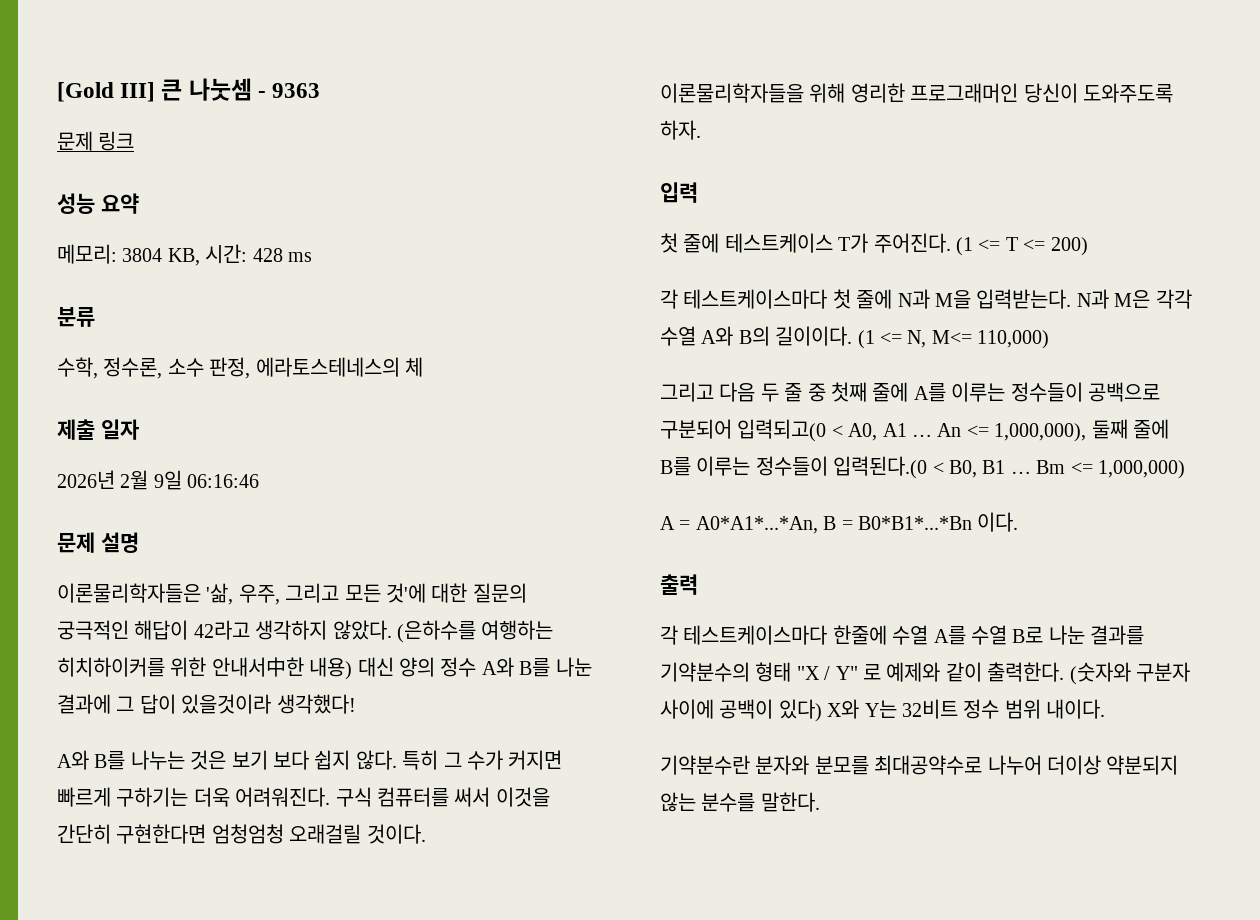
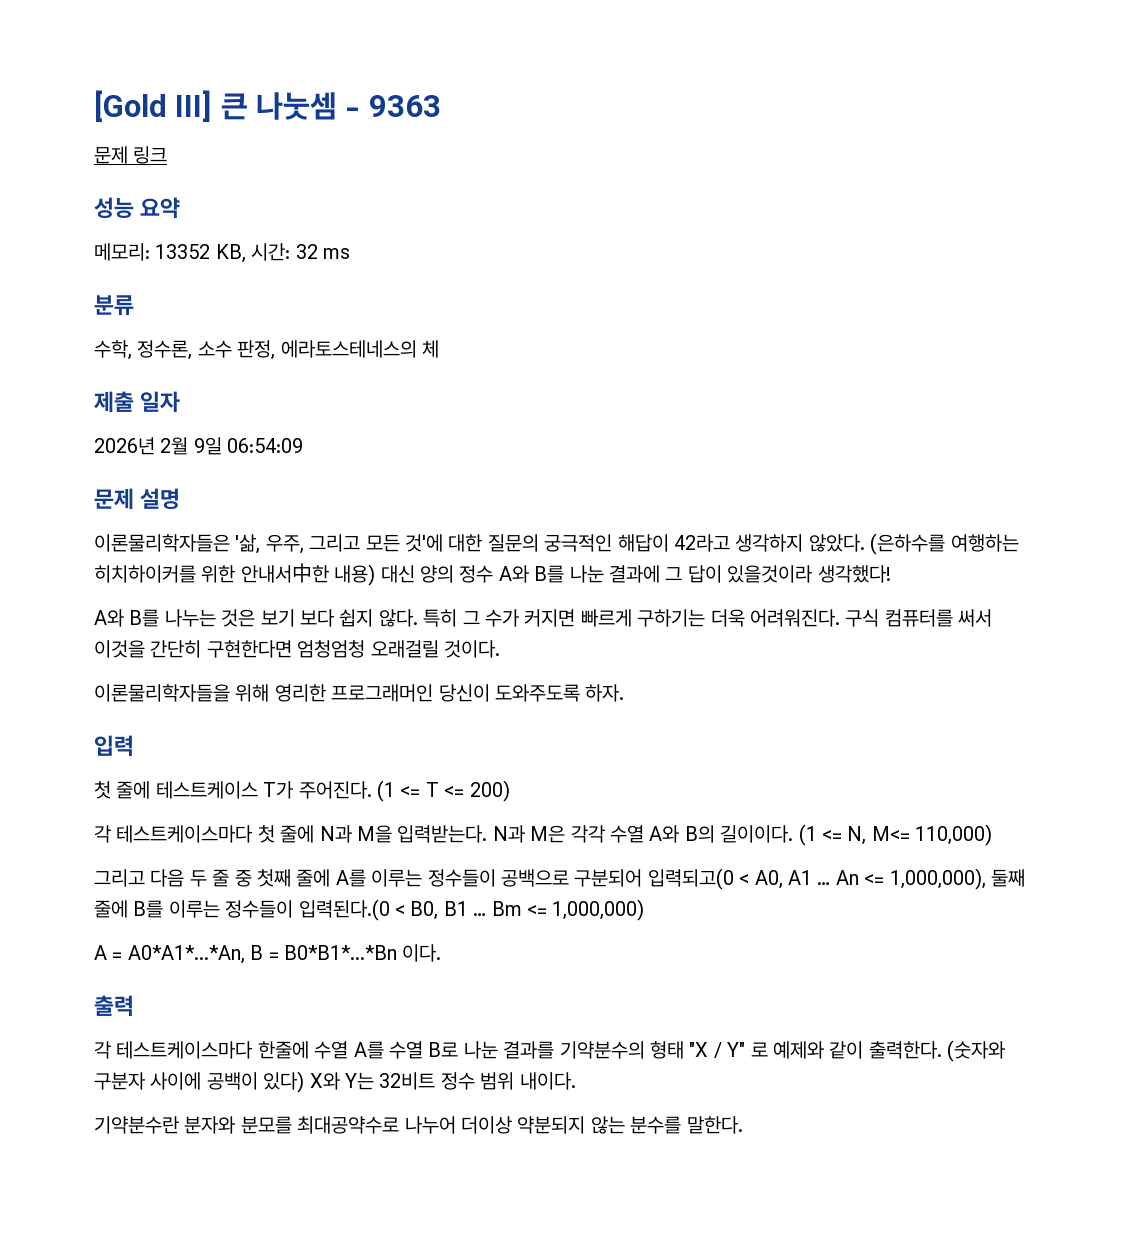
- 메모리: 3804 KB, 시간: 428 ms
+ 메모리: 13352 KB, 시간: 32 ms
- 2026년 2월 9일 06:16:46
+ 2026년 2월 9일 06:54:09

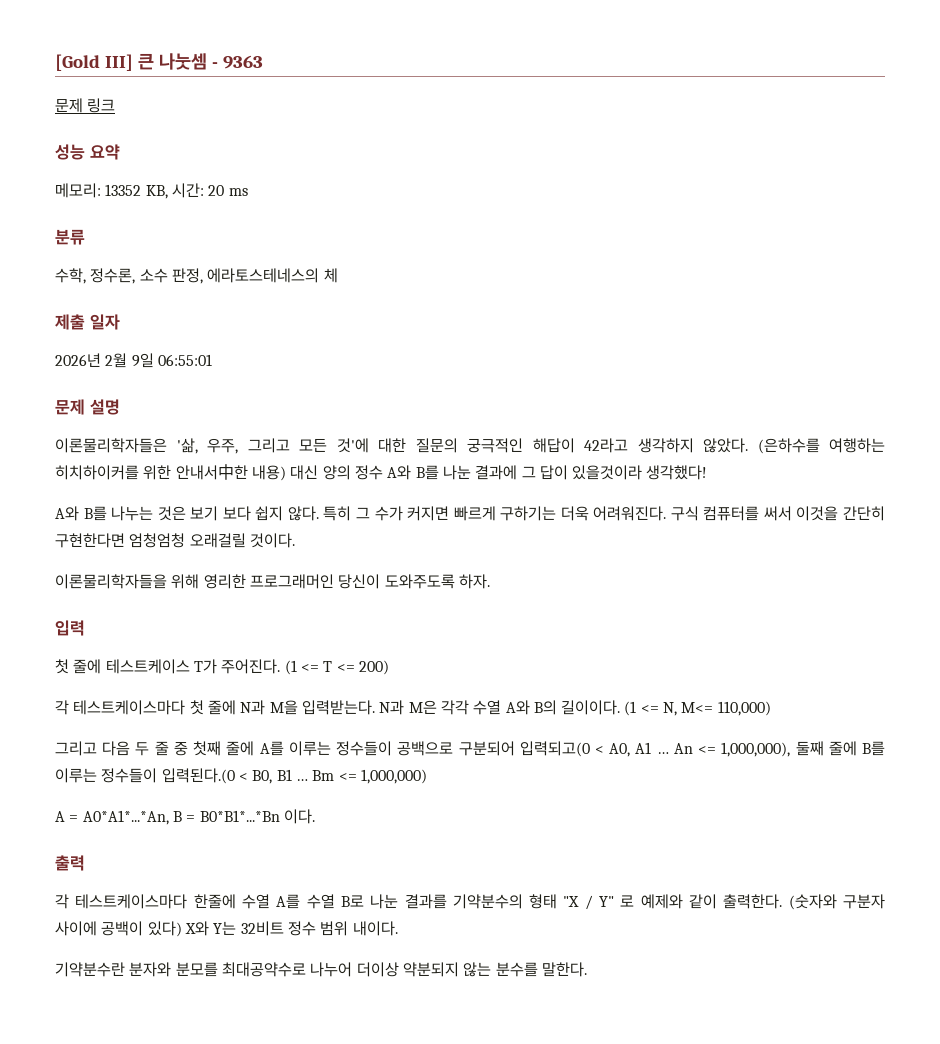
- 메모리: 13352 KB, 시간: 32 ms
+ 메모리: 13352 KB, 시간: 20 ms
- 2026년 2월 9일 06:54:09
+ 2026년 2월 9일 06:55:01

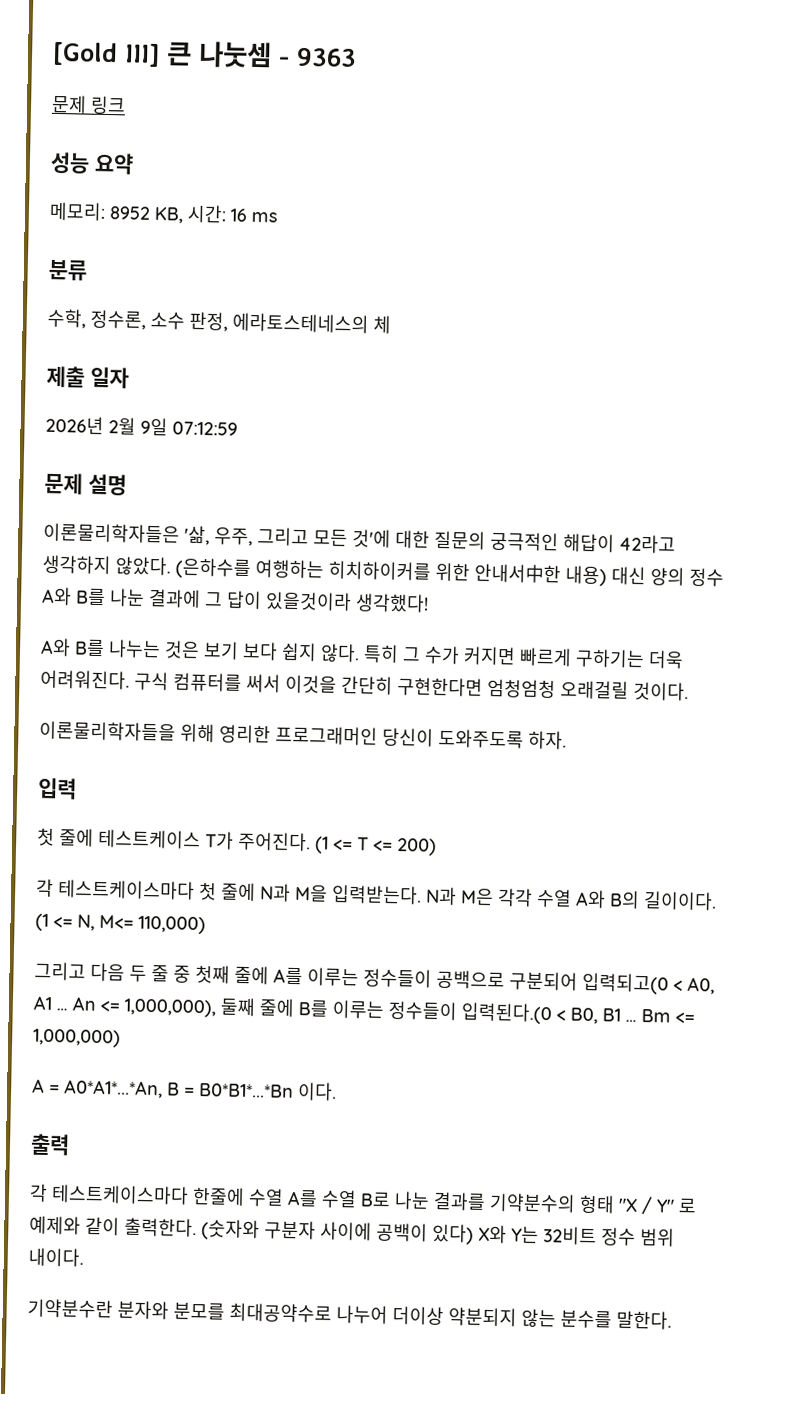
- 메모리: 13352 KB, 시간: 20 ms
+ 메모리: 8952 KB, 시간: 16 ms
- 2026년 2월 9일 06:55:01
+ 2026년 2월 9일 07:12:59

